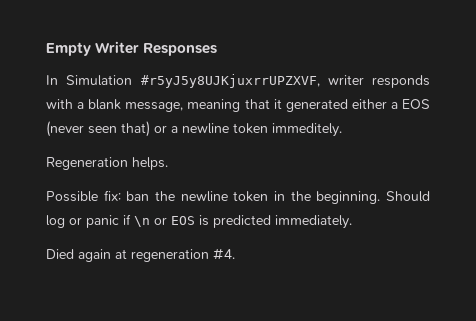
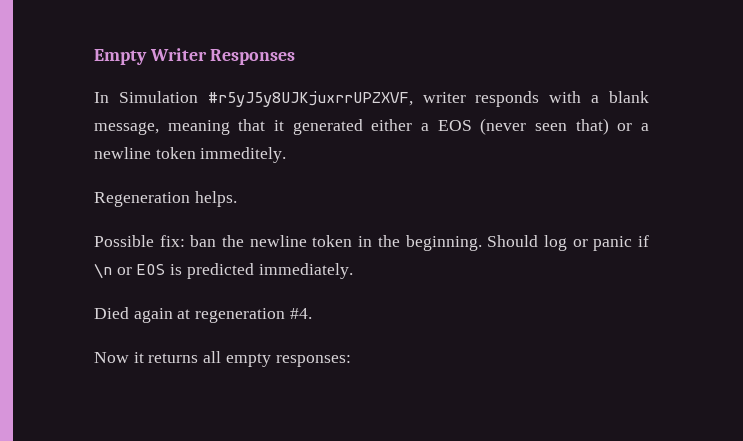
+ Now it returns all empty responses:

